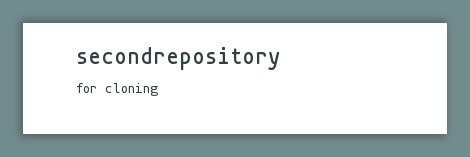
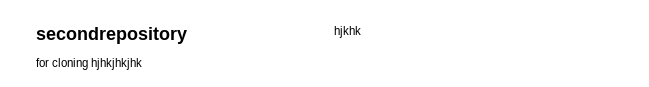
- for cloning
+ for cloning hjhkjhkjhk
+ hjkhk

